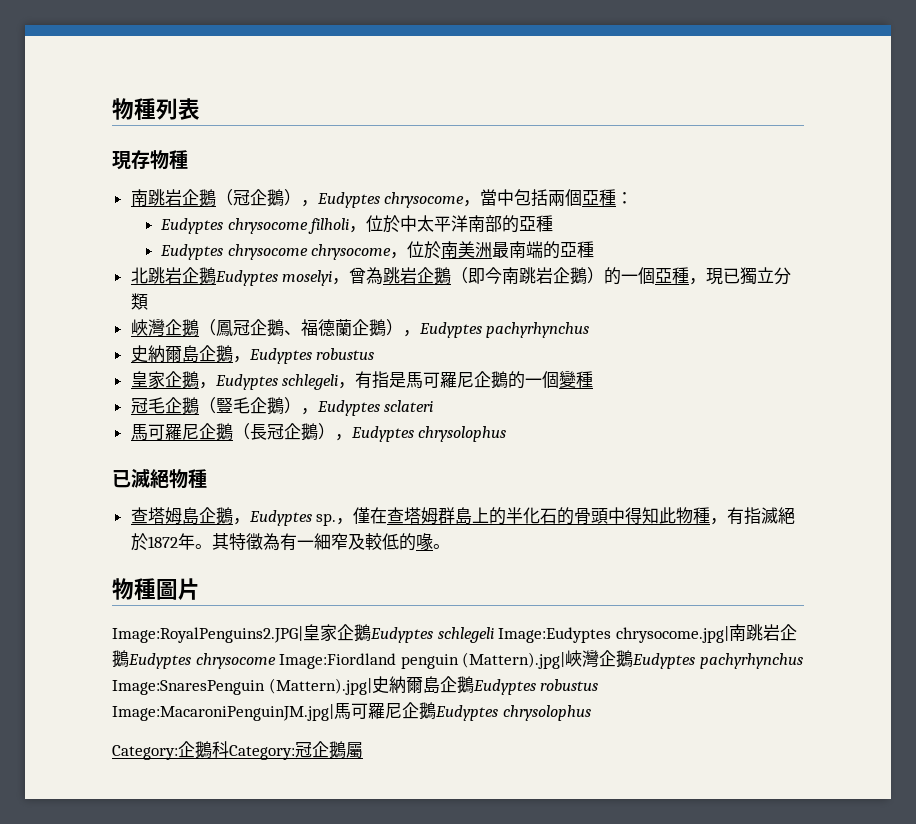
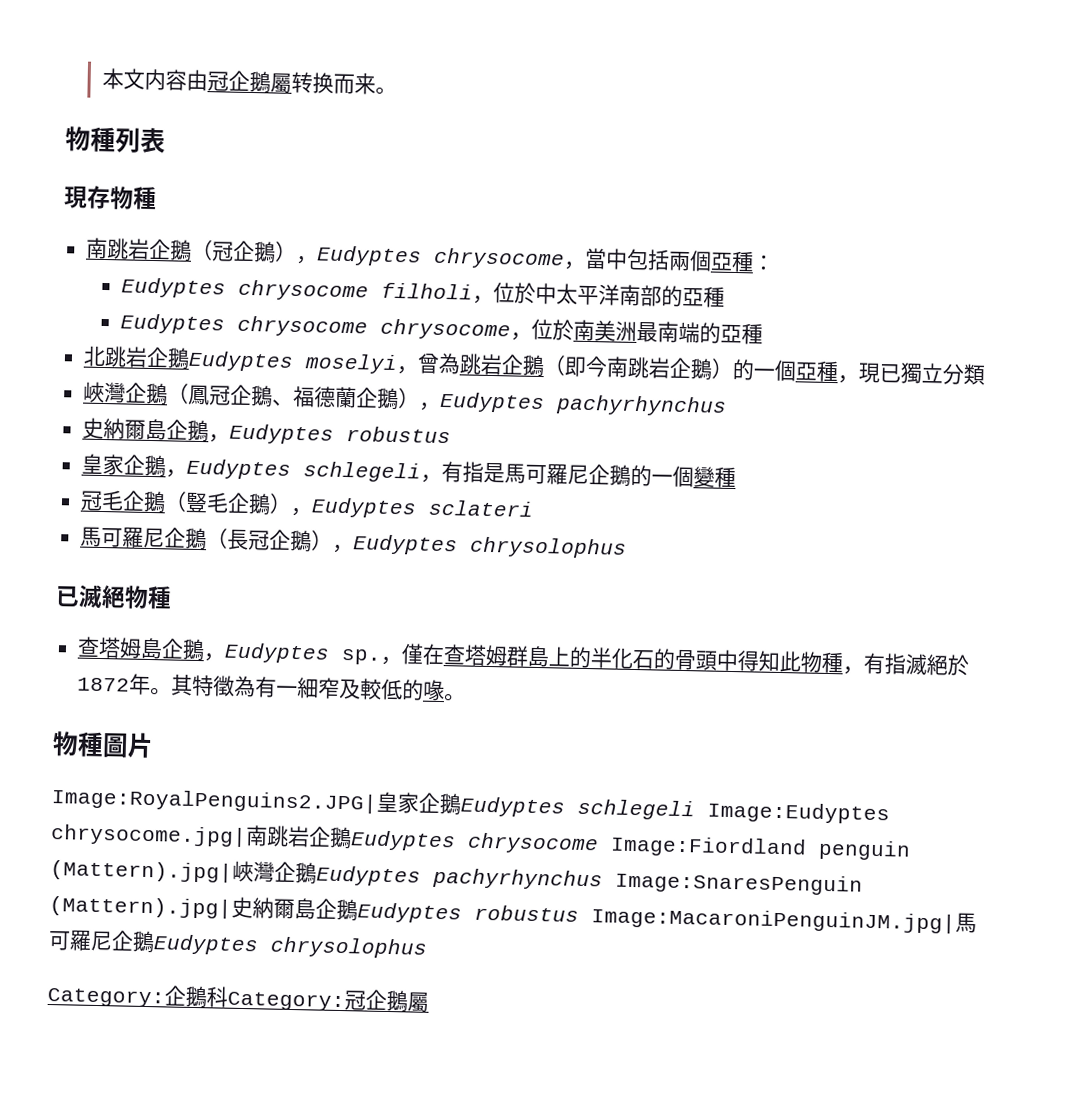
+ 本文内容由冠企鵝屬转换而来。

